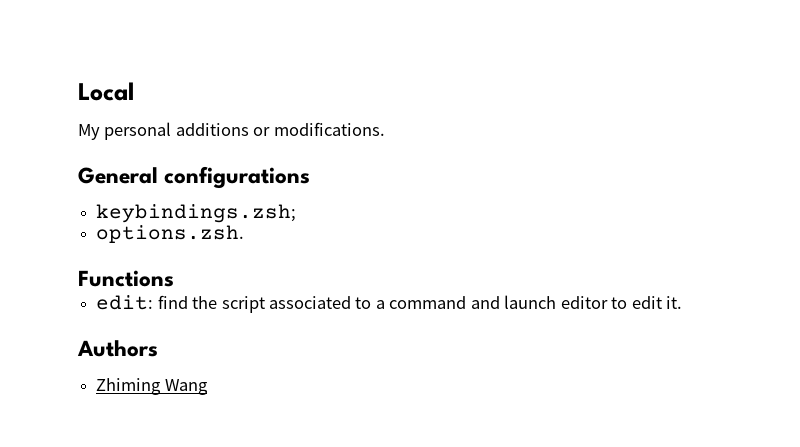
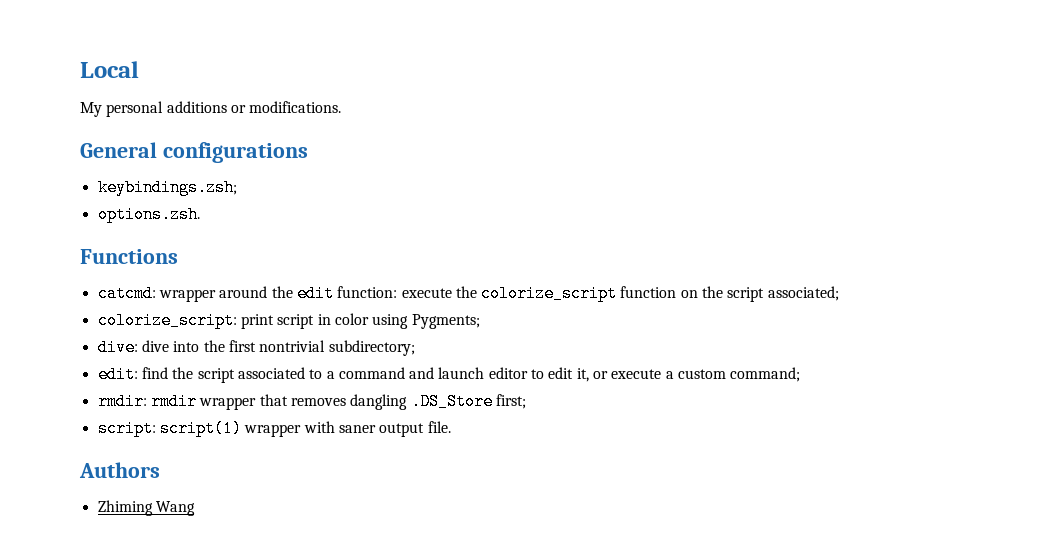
+ catcmd: wrapper around the edit function: execute the colorize_script function on the script associated;
+ colorize_script: print script in color using Pygments;
+ dive: dive into the first nontrivial subdirectory;
- edit: find the script associated to a command and launch editor to edit it.
+ edit: find the script associated to a command and launch editor to edit it, or execute a custom command;
+ rmdir: rmdir wrapper that removes dangling .DS_Store first;
+ script: script(1) wrapper with saner output file.

